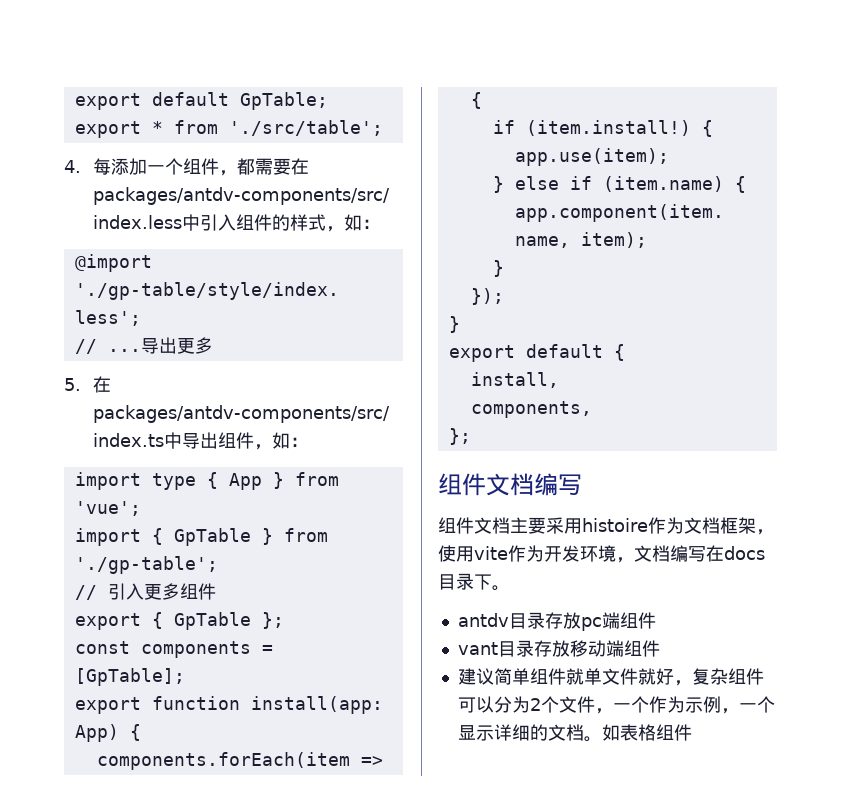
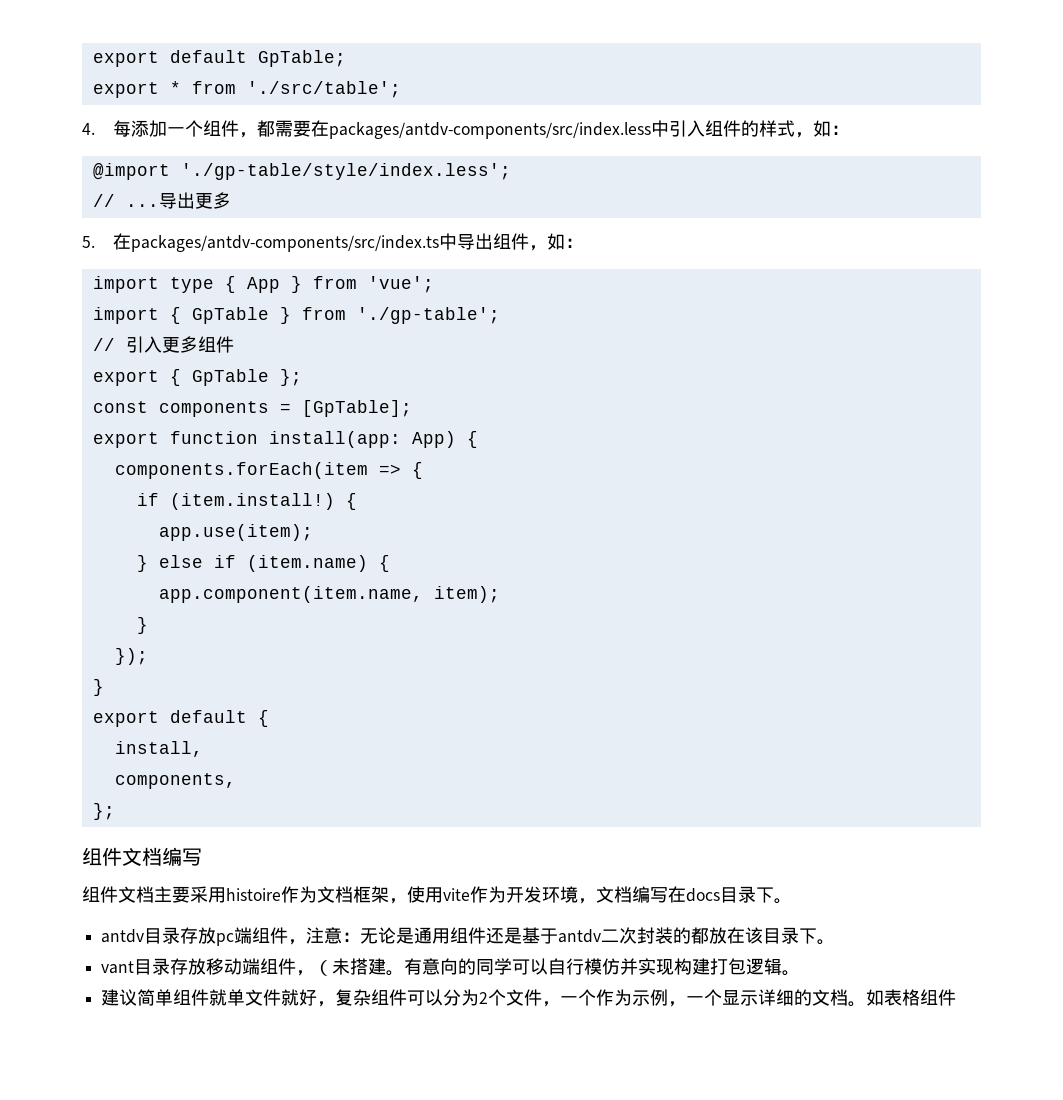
- antdv目录存放pc端组件
+ antdv目录存放pc端组件，注意：无论是通用组件还是基于antdv二次封装的都放在该目录下。
- vant目录存放移动端组件
+ vant目录存放移动端组件，（未搭建。有意向的同学可以自行模仿并实现构建打包逻辑。

